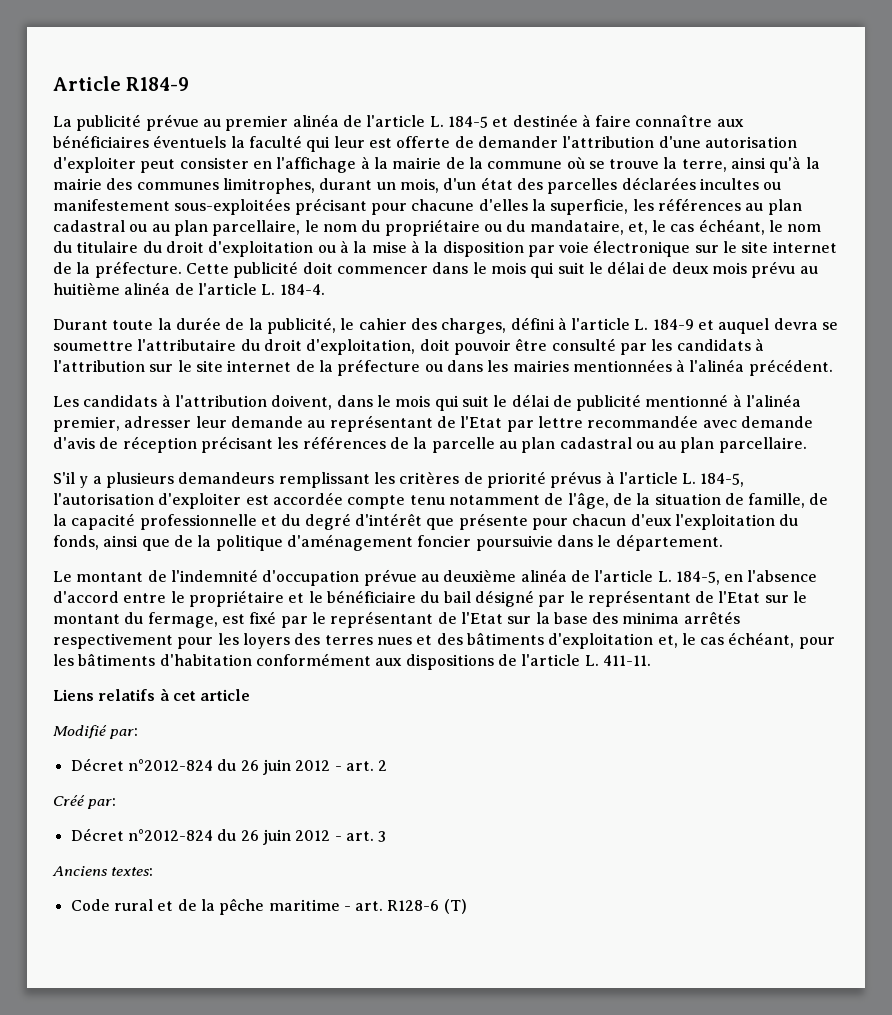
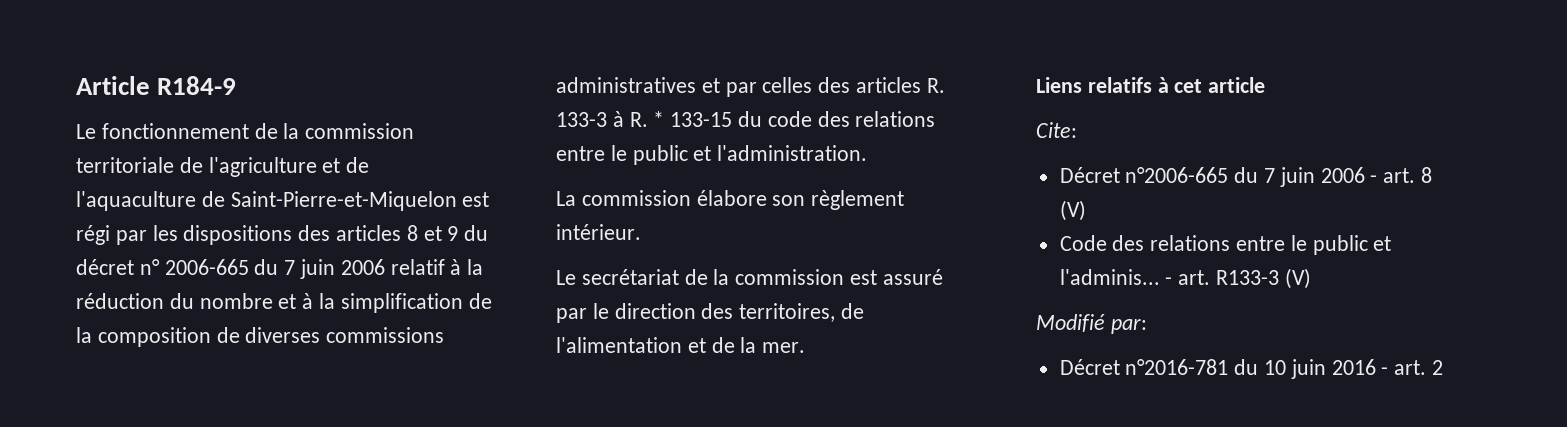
- La publicité prévue au premier alinéa de l'article L. 184-5 et destinée à faire connaître aux bénéficiaires éventuels la faculté qui leur est offerte de demander l'attribution d'une autorisation d'exploiter peut consister en l'affichage à la mairie de la commune où se trouve la terre, ainsi qu'à la mairie des communes limitrophes, durant un mois, d'un état des parcelles déclarées incultes ou manifestement sous-exploitées précisant pour chacune d'elles la superficie, les références au plan cadastral ou au plan parcellaire, le nom du propriétaire ou du mandataire, et, le cas échéant, le nom du titulaire du droit d'exploitation ou à la mise à la disposition par voie électronique sur le site internet de la préfecture. Cette publicité doit commencer dans le mois qui suit le délai de deux mois prévu au huitième alinéa de l'article L. 184-4.
- Durant toute la durée de la publicité, le cahier des charges, défini à l'article L. 184-9 et auquel devra se soumettre l'attributaire du droit d'exploitation, doit pouvoir être consulté par les candidats à l'attribution sur le site internet de la préfecture ou dans les mairies mentionnées à l'alinéa précédent.
- Les candidats à l'attribution doivent, dans le mois qui suit le délai de publicité mentionné à l'alinéa premier, adresser leur demande au représentant de l'Etat par lettre recommandée avec demande d'avis de réception précisant les références de la parcelle au plan cadastral ou au plan parcellaire.
- S'il y a plusieurs demandeurs remplissant les critères de priorité prévus à l'article L. 184-5, l'autorisation d'exploiter est accordée compte tenu notamment de l'âge, de la situation de famille, de la capacité professionnelle et du degré d'intérêt que présente pour chacun d'eux l'exploitation du fonds, ainsi que de la politique d'aménagement foncier poursuivie dans le département.
- Le montant de l'indemnité d'occupation prévue au deuxième alinéa de l'article L. 184-5, en l'absence d'accord entre le propriétaire et le bénéficiaire du bail désigné par le représentant de l'Etat sur le montant du fermage, est fixé par le représentant de l'Etat sur la base des minima arrêtés respectivement pour les loyers des terres nues et des bâtiments d'exploitation et, le cas échéant, pour les bâtiments d'habitation conformément aux dispositions de l'article L. 411-11.
+ Le fonctionnement de la commission territoriale de l'agriculture et de l'aquaculture de Saint-Pierre-et-Miquelon est régi par les dispositions des articles 8 et 9 du décret n° 2006-665 du 7 juin 2006 relatif à la réduction du nombre et à la simplification de la composition de diverses commissions administratives et par celles des articles R. 133-3 à R. * 133-15 du code des relations entre le public et l'administration.
+ La commission élabore son règlement intérieur.
+ Le secrétariat de la commission est assuré par le direction des territoires, de l'alimentation et de la mer.
+ Cite:
+ Décret n°2006-665 du 7 juin 2006 - art. 8 (V)
+ Code des relations entre le public et l'adminis... - art. R133-3 (V)
  Modifié par:
- Décret n°2012-824 du 26 juin 2012 - art. 2
- Créé par:
- Décret n°2012-824 du 26 juin 2012 - art. 3
- Anciens textes:
- Code rural et de la pêche maritime - art. R128-6 (T)
+ Décret n°2016-781 du 10 juin 2016 - art. 2

